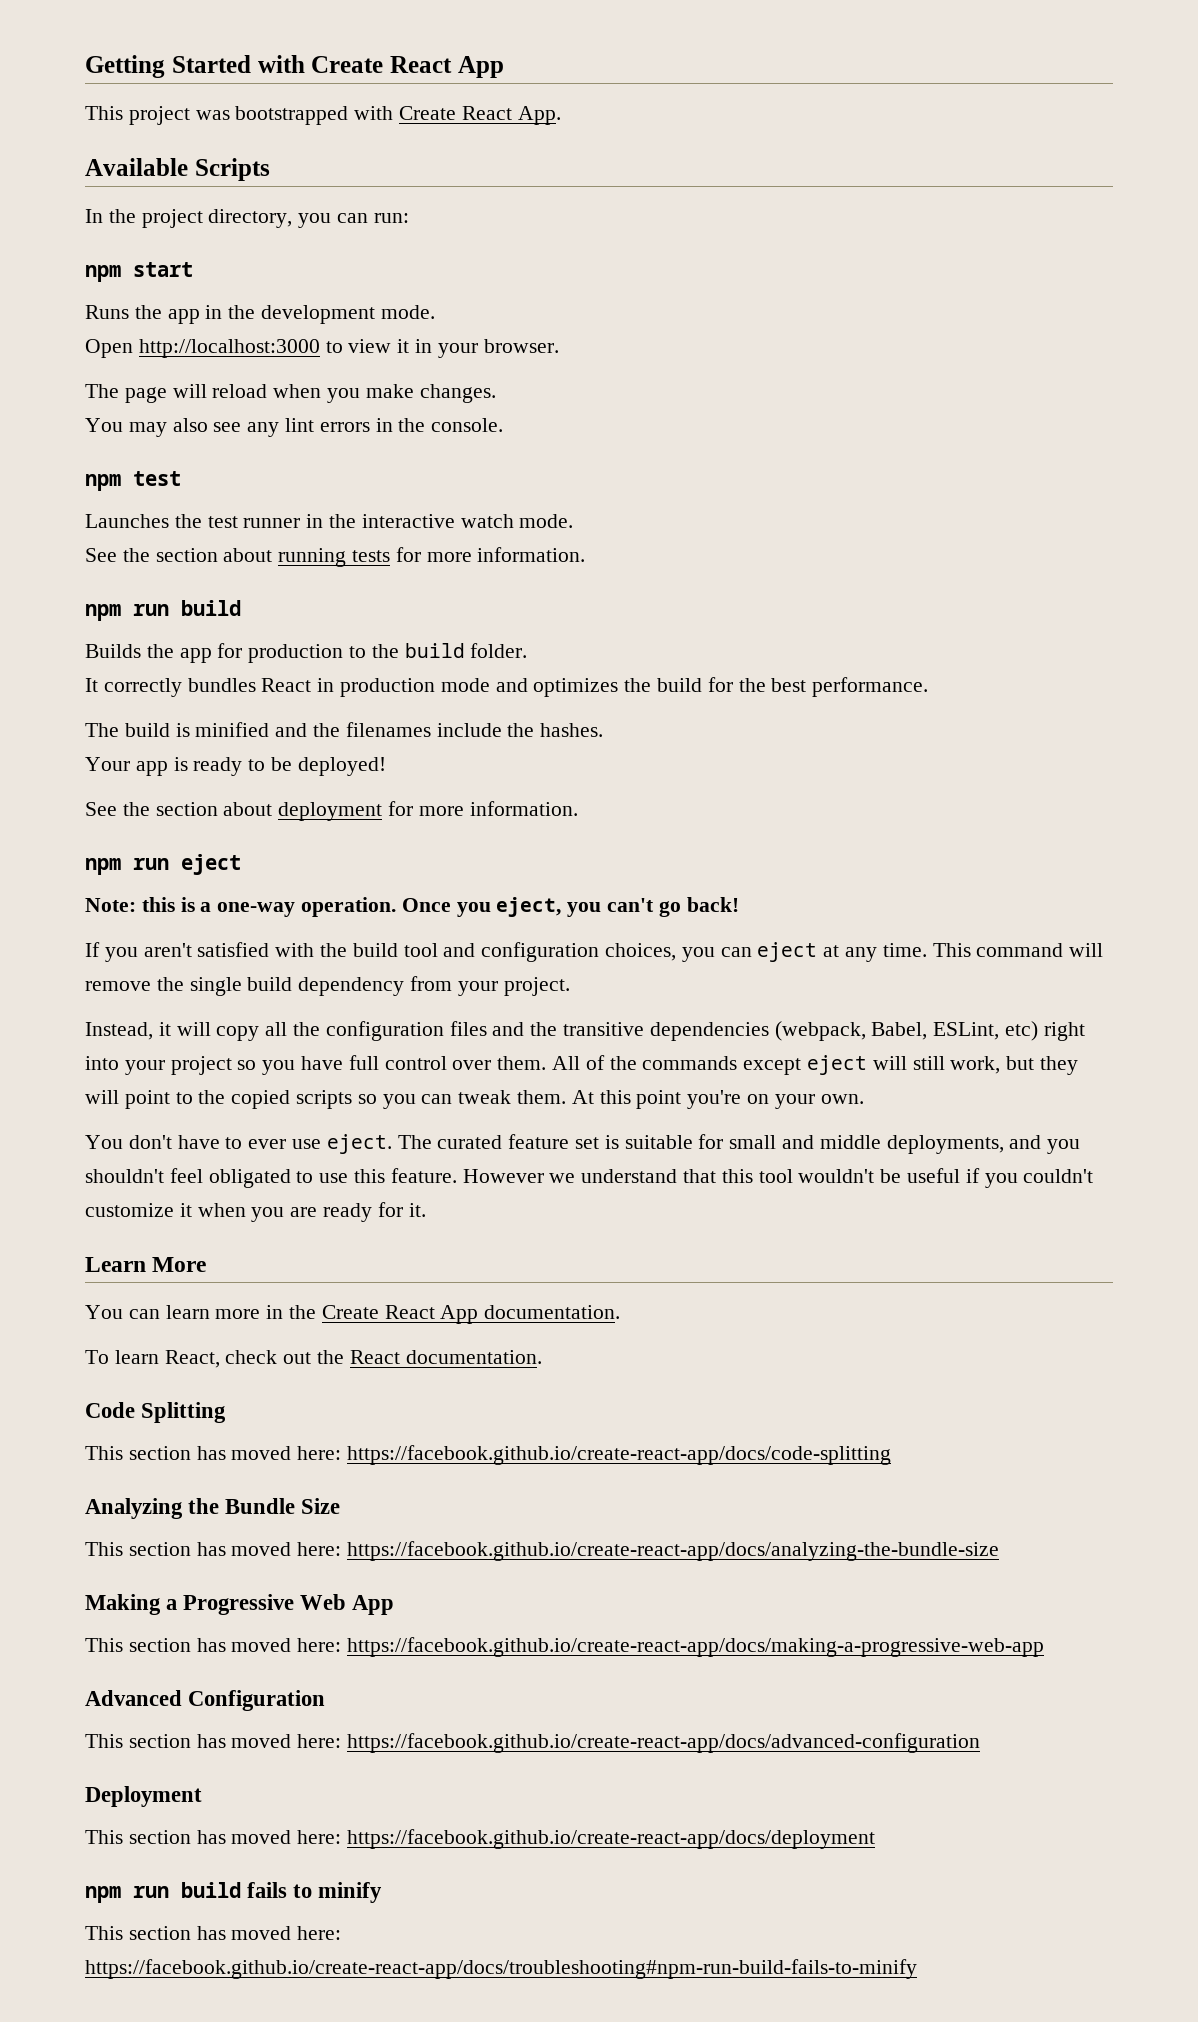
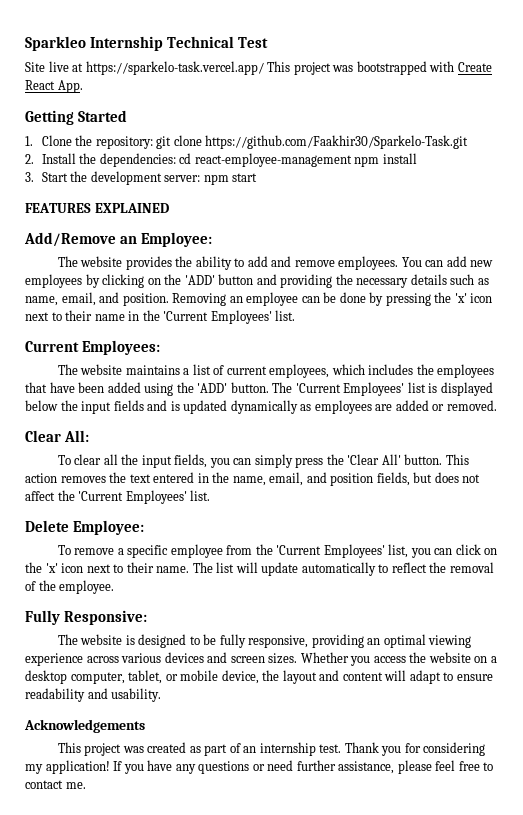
- Getting Started with Create React App
- This project was bootstrapped with Create React App.
+ Sparkleo Internship Technical Test
+ Site live at https://sparkelo-task.vercel.app/ This project was bootstrapped with Create React App.
- Available Scripts
- In the project directory, you can run:
- npm start
- Runs the app in the development mode.
- Open http://localhost:3000 to view it in your browser.
- The page will reload when you make changes.
- You may also see any lint errors in the console.
- npm test
- Launches the test runner in the interactive watch mode.
- See the section about running tests for more information.
- npm run build
- Builds the app for production to the build folder.
- It correctly bundles React in production mode and optimizes the build for the best performance.
- The build is minified and the filenames include the hashes.
- Your app is ready to be deployed!
- See the section about deployment for more information.
- npm run eject
- Note: this is a one-way operation. Once you eject, you can't go back!
- If you aren't satisfied with the build tool and configuration choices, you can eject at any time. This command will remove the single build dependency from your project.
- Instead, it will copy all the configuration files and the transitive dependencies (webpack, Babel, ESLint, etc) right into your project so you have full control over them. All of the commands except eject will still work, but they will point to the copied scripts so you can tweak them. At this point you're on your own.
- You don't have to ever use eject. The curated feature set is suitable for small and middle deployments, and you shouldn't feel obligated to use this feature. However we understand that this tool wouldn't be useful if you couldn't customize it when you are ready for it.
- Learn More
- You can learn more in the Create React App documentation.
- To learn React, check out the React documentation.
- Code Splitting
- This section has moved here: https://facebook.github.io/create-react-app/docs/code-splitting
- Analyzing the Bundle Size
- This section has moved here: https://facebook.github.io/create-react-app/docs/analyzing-the-bundle-size
- Making a Progressive Web App
- This section has moved here: https://facebook.github.io/create-react-app/docs/making-a-progressive-web-app
- Advanced Configuration
- This section has moved here: https://facebook.github.io/create-react-app/docs/advanced-configuration
- Deployment
- This section has moved here: https://facebook.github.io/create-react-app/docs/deployment
- npm run build fails to minify
- This section has moved here: https://facebook.github.io/create-react-app/docs/troubleshooting#npm-run-build-fails-to-minify
+ Getting Started
+ 1. Clone the repository: git clone https://github.com/Faakhir30/Sparkelo-Task.git
+ 2. Install the dependencies: cd react-employee-management npm install
+ 3. Start the development server: npm start
+ FEATURES EXPLAINED
+ Add/Remove an Employee:
+ The website provides the ability to add and remove employees. You can add new employees by clicking on the 'ADD' button and providing the necessary details such as name, email, and position. Removing an employee can be done by pressing the 'x' icon next to their name in the 'Current Employees' list.
+ Current Employees:
+ The website maintains a list of current employees, which includes the employees that have been added using the 'ADD' button. The 'Current Employees' list is displayed below the input fields and is updated dynamically as employees are added or removed.
+ Clear All:
+ To clear all the input fields, you can simply press the 'Clear All' button. This action removes the text entered in the name, email, and position fields, but does not affect the 'Current Employees' list.
+ Delete Employee:
+ To remove a specific employee from the 'Current Employees' list, you can click on the 'x' icon next to their name. The list will update automatically to reflect the removal of the employee.
+ Fully Responsive:
+ The website is designed to be fully responsive, providing an optimal viewing experience across various devices and screen sizes. Whether you access the website on a desktop computer, tablet, or mobile device, the layout and content will adapt to ensure readability and usability.
+ Acknowledgements
+ This project was created as part of an internship test. Thank you for considering my application! If you have any questions or need further assistance, please feel free to contact me.

